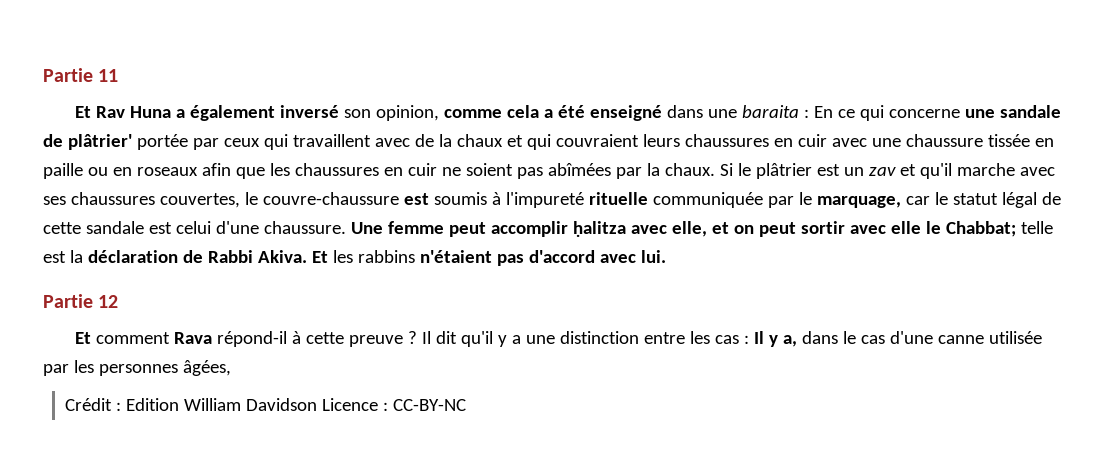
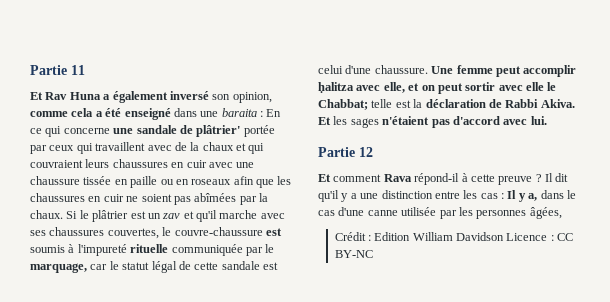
- Et les rabbins n'étaient pas d'accord avec lui.
+ Et les sages n'étaient pas d'accord avec lui.
- Crédit : Edition William Davidson Licence : CC-BY-NC
+ Crédit : Edition William Davidson Licence : CC BY-NC

